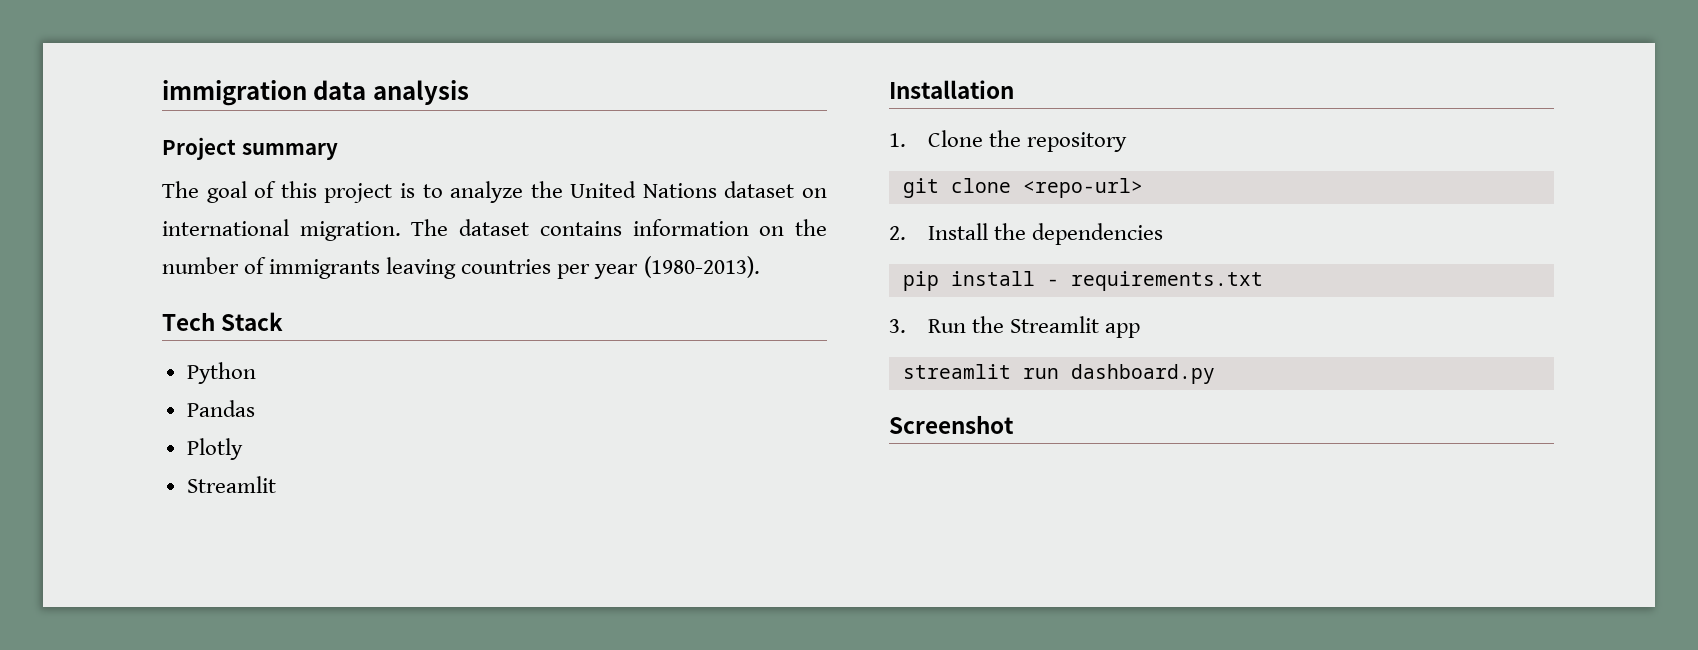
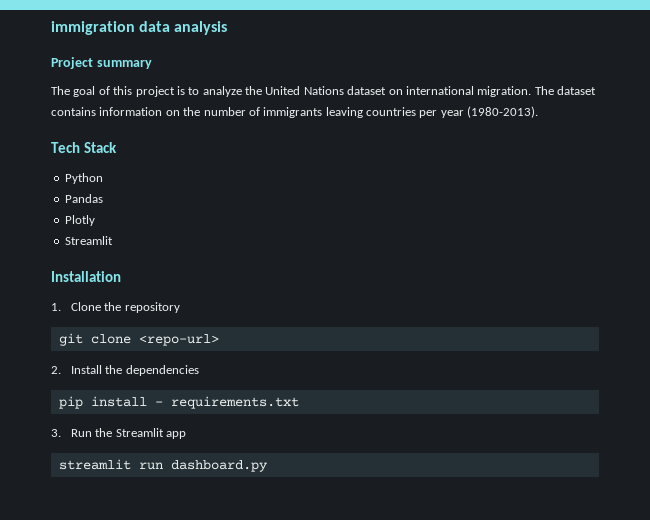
- Screenshot

